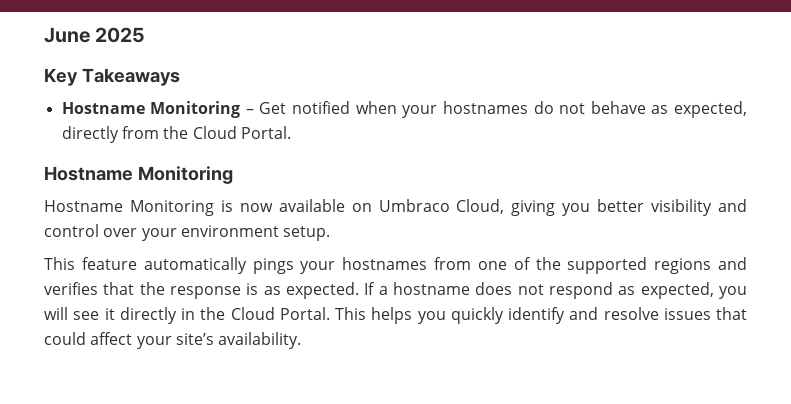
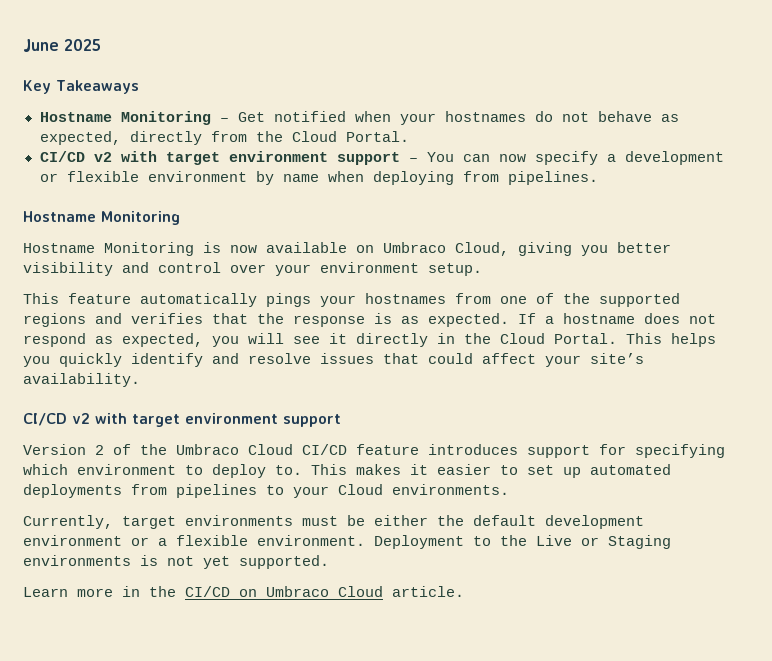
+ CI/CD v2 with target environment support – You can now specify a development or flexible environment by name when deploying from pipelines.
  This helps you quickly identify and resolve issues that could affect your site’s availability.
+ CI/CD v2 with target environment support
+ Version 2 of the Umbraco Cloud CI/CD feature introduces support for specifying which environment to deploy to. This makes it easier to set up automated deployments from pipelines to your Cloud environments.
+ Currently, target environments must be either the default development environment or a flexible environment. Deployment to the Live or Staging environments is not yet supported.
+ Learn more in the CI/CD on Umbraco Cloud article.

